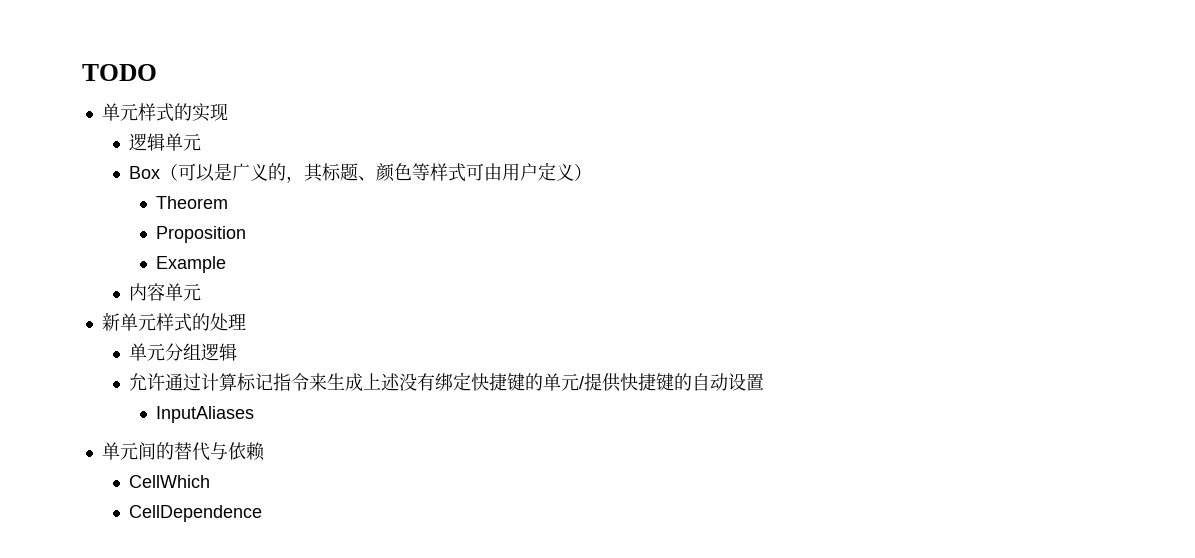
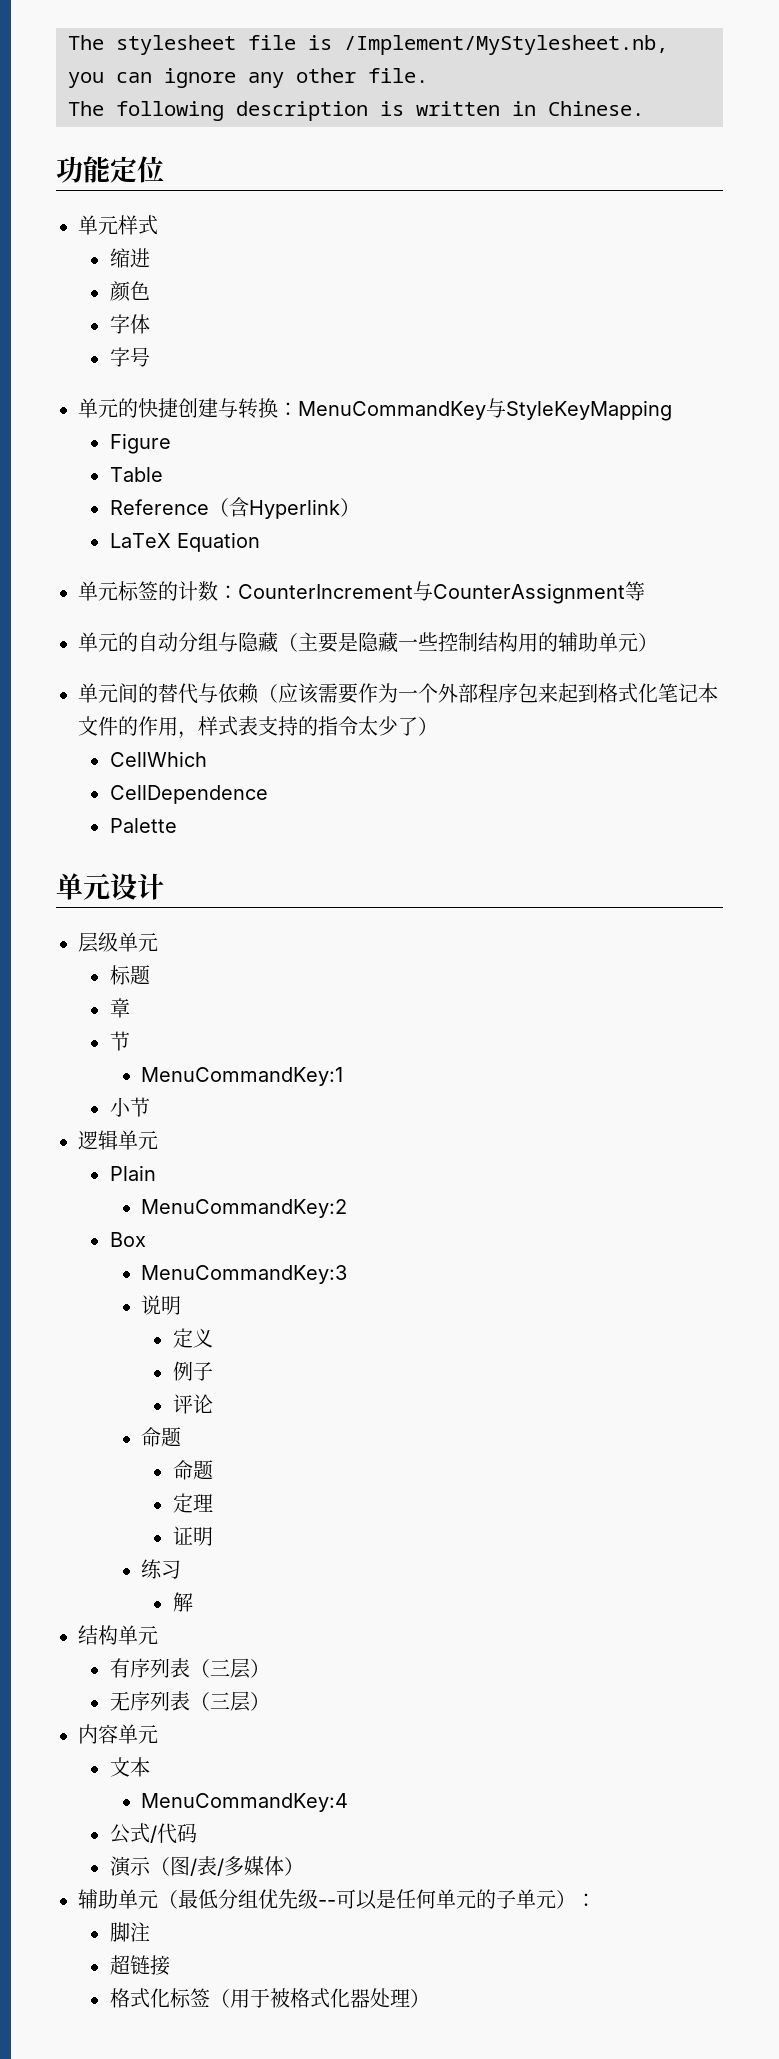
- TODO
- 单元样式的实现
- 逻辑单元
- Box（可以是广义的，其标题、颜色等样式可由用户定义）
- Theorem
- Proposition
- Example
- 内容单元
- 新单元样式的处理
- 单元分组逻辑
- 允许通过计算标记指令来生成上述没有绑定快捷键的单元/提供快捷键的自动设置
- InputAliases
+ The stylesheet file is /Implement/MyStylesheet.nb, you can ignore any other file.
+ The following description is written in Chinese.
+ 功能定位
+ 单元样式
+ 缩进
+ 颜色
+ 字体
+ 字号
+ 单元的快捷创建与转换：MenuCommandKey与StyleKeyMapping
+ Figure
+ Table
+ Reference（含Hyperlink）
+ LaTeX Equation
+ 单元标签的计数：CounterIncrement与CounterAssignment等
+ 单元的自动分组与隐藏（主要是隐藏一些控制结构用的辅助单元）
- 单元间的替代与依赖
+ 单元间的替代与依赖（应该需要作为一个外部程序包来起到格式化笔记本文件的作用，样式表支持的指令太少了）
  CellWhich
  CellDependence
+ Palette
+ 单元设计
+ 层级单元
+ 标题
+ 章
+ 节
+ MenuCommandKey:1
+ 小节
+ 逻辑单元
+ Plain
+ MenuCommandKey:2
+ Box
+ MenuCommandKey:3
+ 说明
+ 定义
+ 例子
+ 评论
+ 命题
+ 命题
+ 定理
+ 证明
+ 练习
+ 解
+ 结构单元
+ 有序列表（三层）
+ 无序列表（三层）
+ 内容单元
+ 文本
+ MenuCommandKey:4
+ 公式/代码
+ 演示（图/表/多媒体）
+ 辅助单元（最低分组优先级--可以是任何单元的子单元）：
+ 脚注
+ 超链接
+ 格式化标签（用于被格式化器处理）

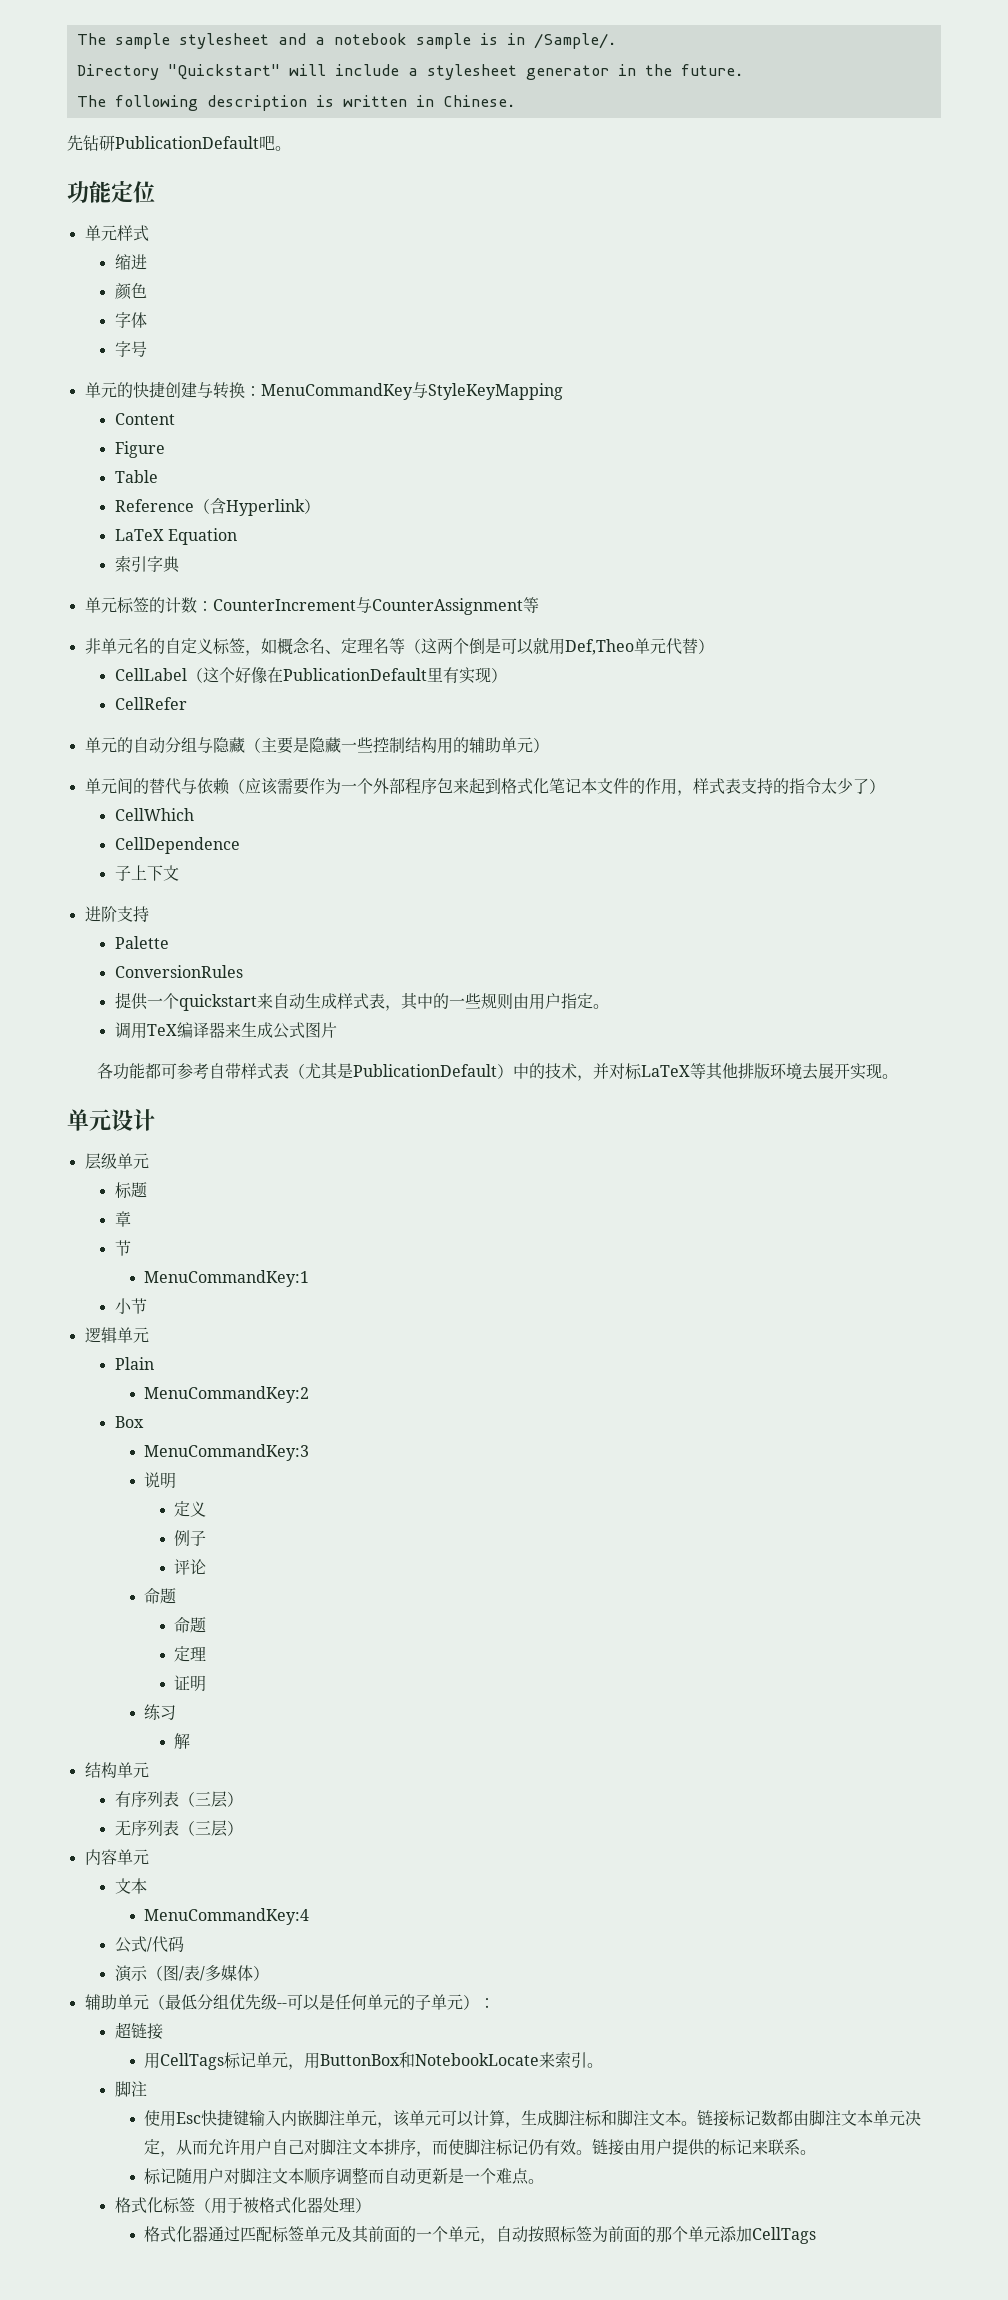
- The stylesheet file is /Implement/MyStylesheet.nb, you can ignore any other file.
+ The sample stylesheet and a notebook sample is in /Sample/.
+ Directory "Quickstart" will include a stylesheet generator in the future.
+ 先钻研PublicationDefault吧。
+ Content
+ 索引字典
+ 非单元名的自定义标签，如概念名、定理名等（这两个倒是可以就用Def,Theo单元代替）
+ CellLabel（这个好像在PublicationDefault里有实现）
+ CellRefer
+ 子上下文
+ 进阶支持
  Palette
+ ConversionRules
+ 提供一个quickstart来自动生成样式表，其中的一些规则由用户指定。
+ 调用TeX编译器来生成公式图片
+ 各功能都可参考自带样式表（尤其是PublicationDefault）中的技术，并对标LaTeX等其他排版环境去展开实现。
+ 超链接
+ 用CellTags标记单元，用ButtonBox和NotebookLocate来索引。
  脚注
- 超链接
+ 使用Esc快捷键输入内嵌脚注单元，该单元可以计算，生成脚注标和脚注文本。链接标记数都由脚注文本单元决定，从而允许用户自己对脚注文本排序，而使脚注标记仍有效。链接由用户提供的标记来联系。
+ 标记随用户对脚注文本顺序调整而自动更新是一个难点。
+ 格式化器通过匹配标签单元及其前面的一个单元，自动按照标签为前面的那个单元添加CellTags

